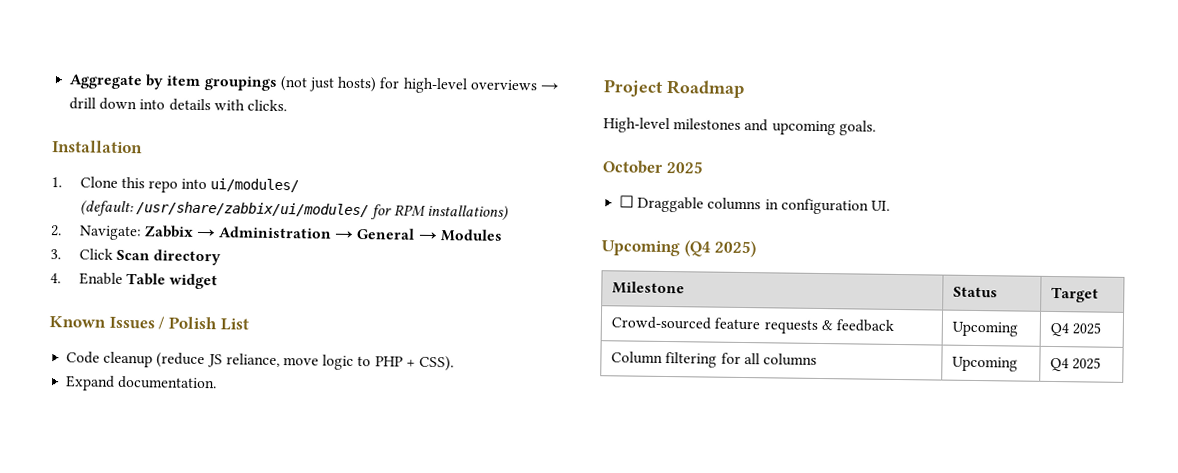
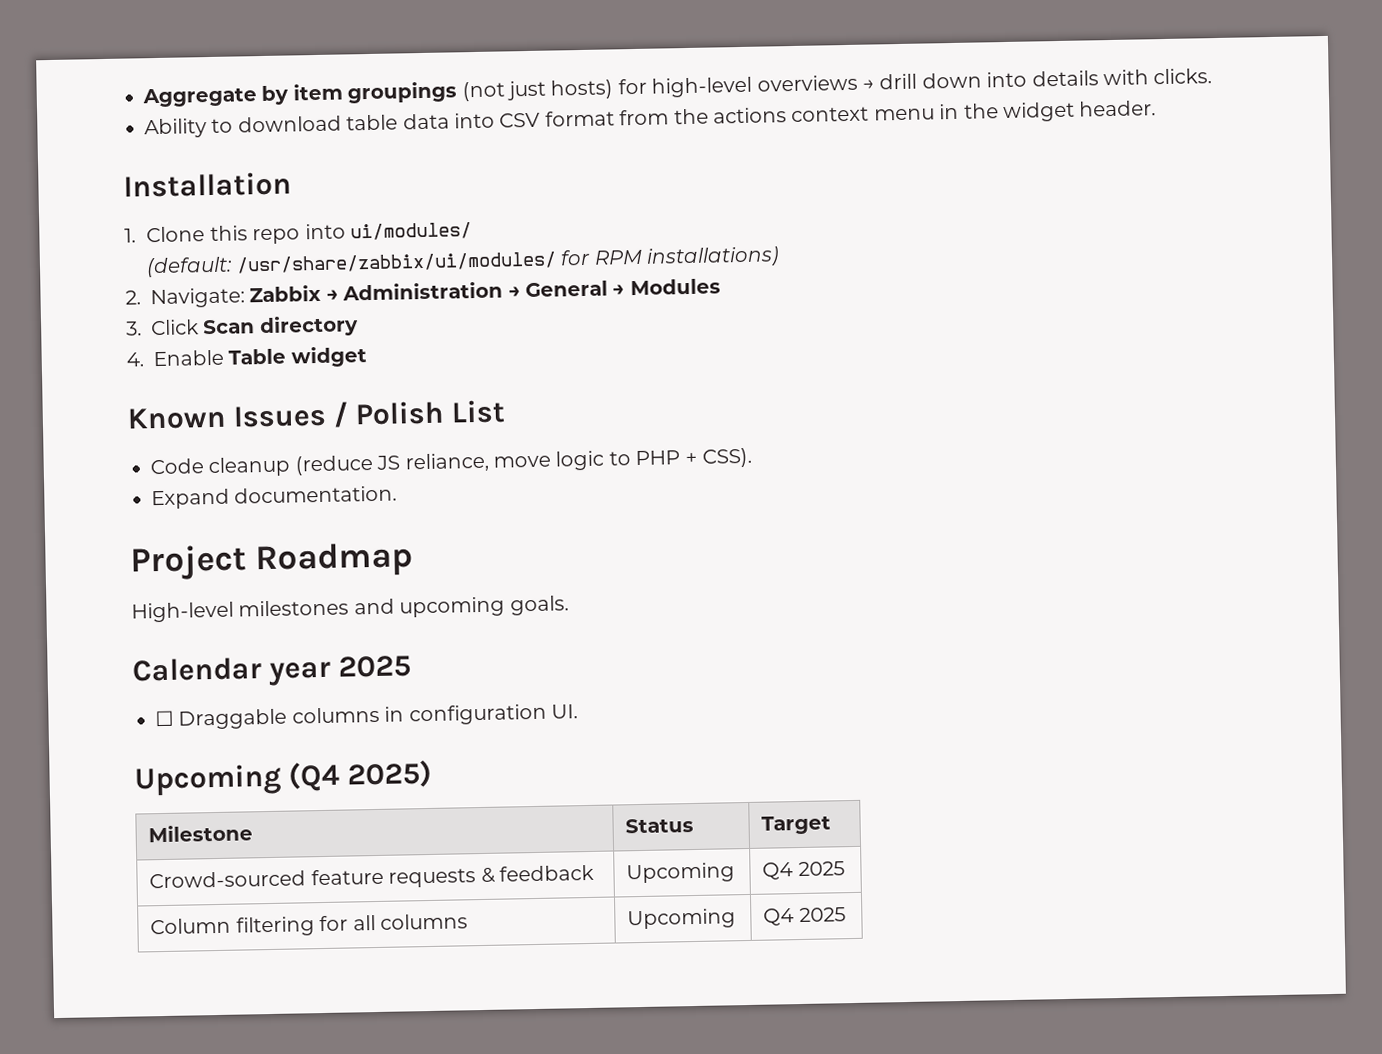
+ Ability to download table data into CSV format from the actions context menu in the widget header.
- October 2025
+ Calendar year 2025

